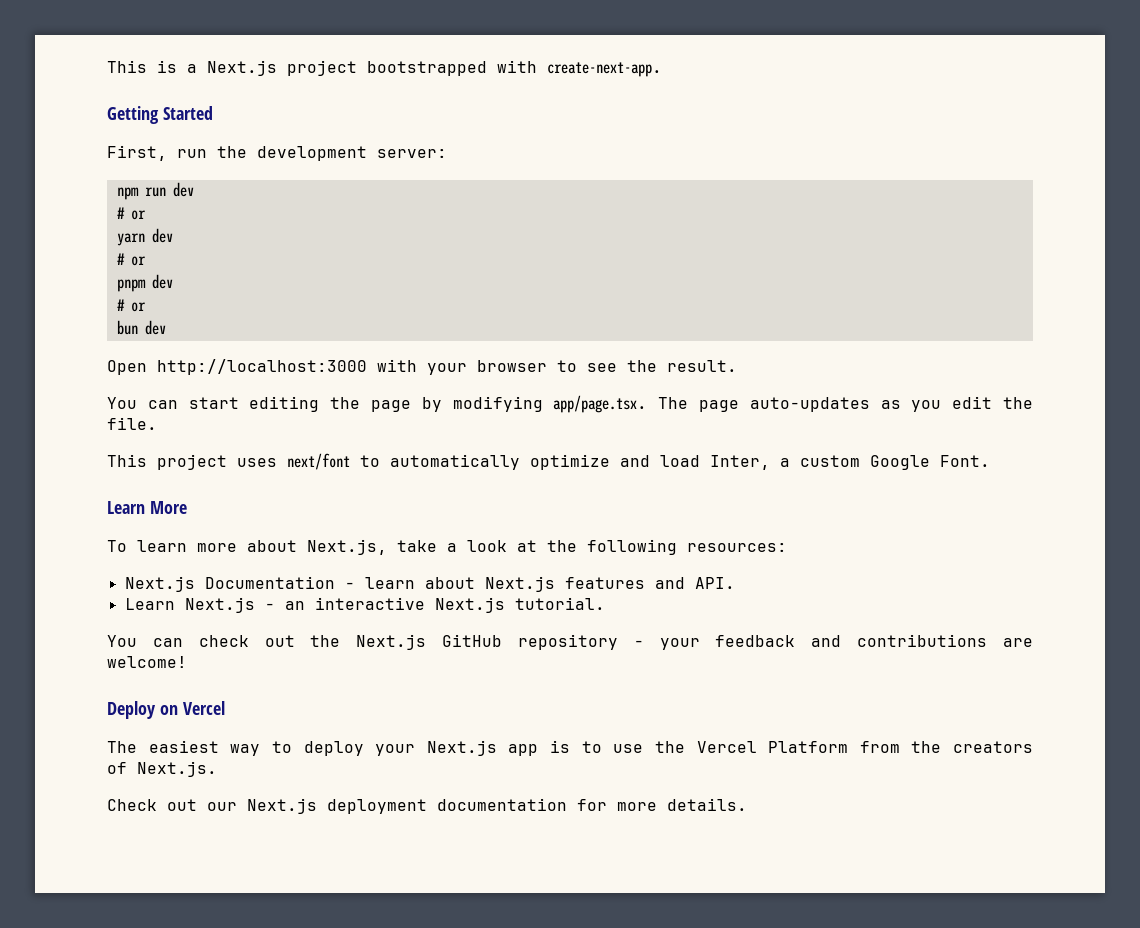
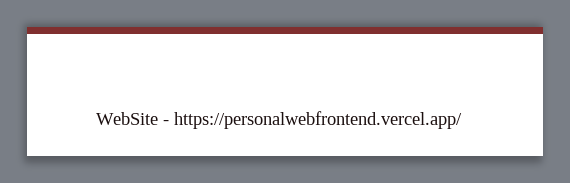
- This is a Next.js project bootstrapped with create-next-app.
- Getting Started
- First, run the development server:
- npm run dev
- # or
- yarn dev
- # or
- pnpm dev
- # or
- bun dev
- Open http://localhost:3000 with your browser to see the result.
- You can start editing the page by modifying app/page.tsx. The page auto-updates as you edit the file.
- This project uses next/font to automatically optimize and load Inter, a custom Google Font.
- Learn More
- To learn more about Next.js, take a look at the following resources:
- Next.js Documentation - learn about Next.js features and API.
- Learn Next.js - an interactive Next.js tutorial.
- You can check out the Next.js GitHub repository - your feedback and contributions are welcome!
- Deploy on Vercel
- The easiest way to deploy your Next.js app is to use the Vercel Platform from the creators of Next.js.
- Check out our Next.js deployment documentation for more details.
+ WebSite - https://personalwebfrontend.vercel.app/

